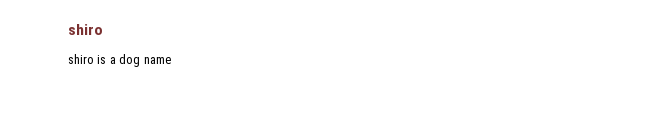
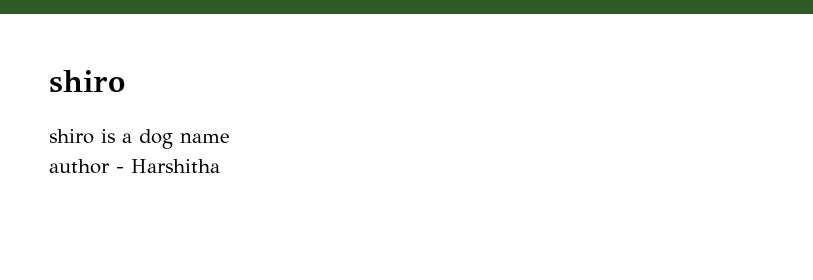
+ author - Harshitha

